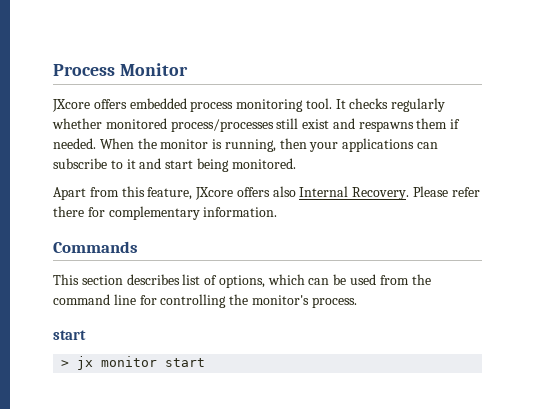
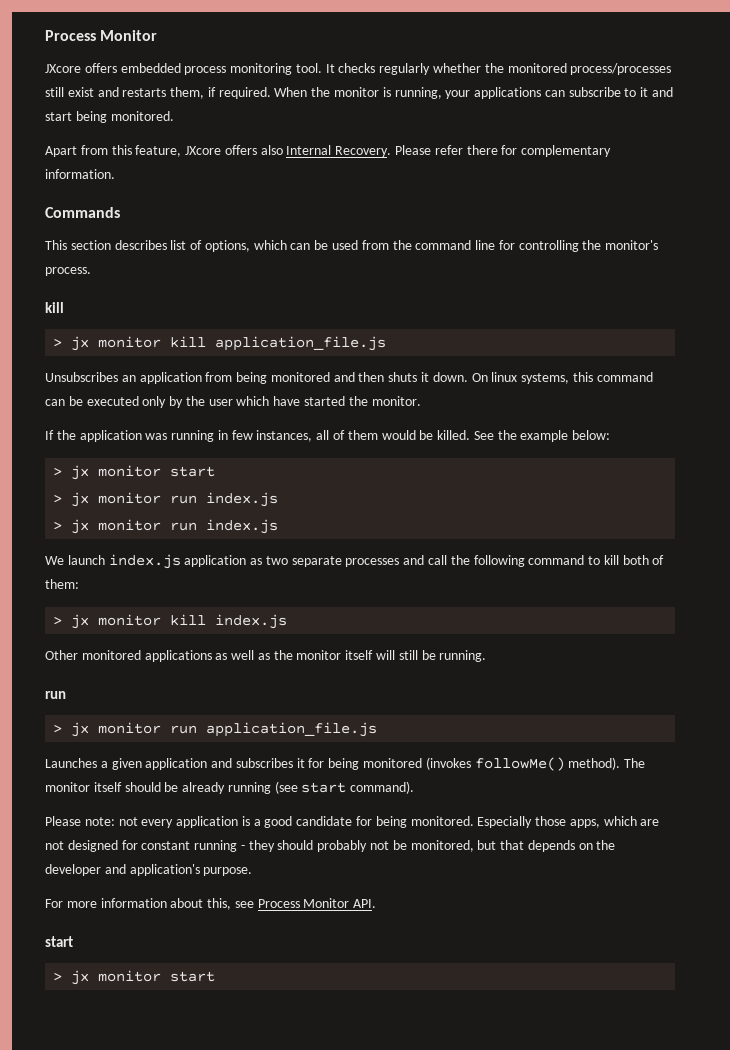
- It checks regularly whether monitored process/processes still exist and respawns them if needed.
+ It checks regularly whether the monitored process/processes still exist and restarts them, if required.
- When the monitor is running, then your applications can subscribe to it and start being monitored.
+ When the monitor is running, your applications can subscribe to it and start being monitored.
  This section describes list of options, which can be used from the command line for controlling the monitor's process.
+ kill
+ > jx monitor kill application_file.js
+ Unsubscribes an application from being monitored and then shuts it down. On linux systems, this command can be executed only by the user which have started the monitor.
+ If the application was running in few instances, all of them would be killed. See the example below:
+ > jx monitor start
+ > jx monitor run index.js
+ > jx monitor run index.js
+ We launch index.js application as two separate processes and call the following command to kill both of them:
+ > jx monitor kill index.js
+ Other monitored applications as well as the monitor itself will still be running.
+ run
+ > jx monitor run application_file.js
+ Launches a given application and subscribes it for being monitored (invokes followMe() method). The monitor itself should be already running (see start command).
+ Please note: not every application is a good candidate for being monitored. Especially those apps, which are not designed for constant running - they should probably not be monitored, but that depends on the developer and application's purpose.
+ For more information about this, see Process Monitor API.

